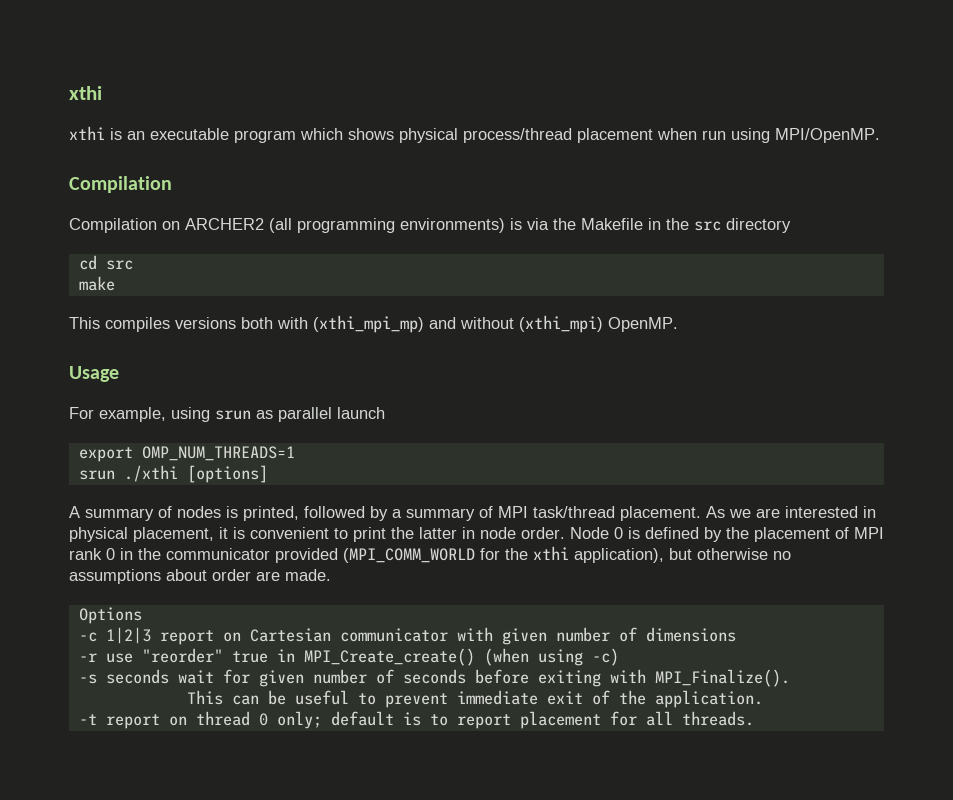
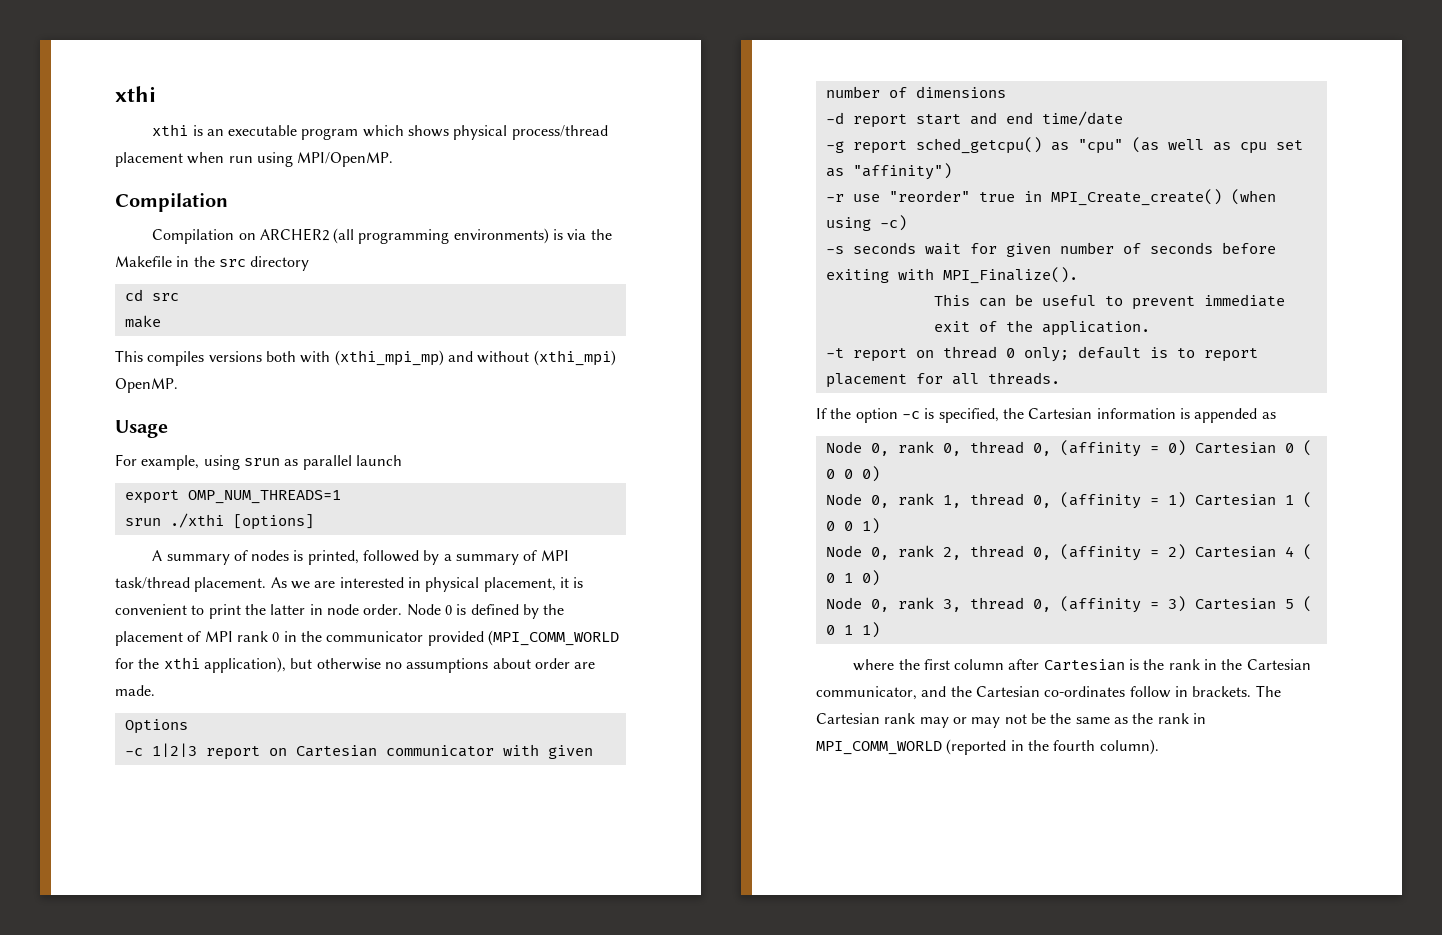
+ -d report start and end time/date
+ -g report sched_getcpu() as "cpu" (as well as cpu set as "affinity")
+ If the option -c is specified, the Cartesian information is appended as
+ Node 0, rank 0, thread 0, (affinity = 0) Cartesian 0 ( 0 0 0)
+ Node 0, rank 1, thread 0, (affinity = 1) Cartesian 1 ( 0 0 1)
+ Node 0, rank 2, thread 0, (affinity = 2) Cartesian 4 ( 0 1 0)
+ Node 0, rank 3, thread 0, (affinity = 3) Cartesian 5 ( 0 1 1)
+ where the first column after Cartesian is the rank in the Cartesian communicator, and the Cartesian co-ordinates follow in brackets. The Cartesian rank may or may not be the same as the rank in MPI_COMM_WORLD (reported in the fourth column).

